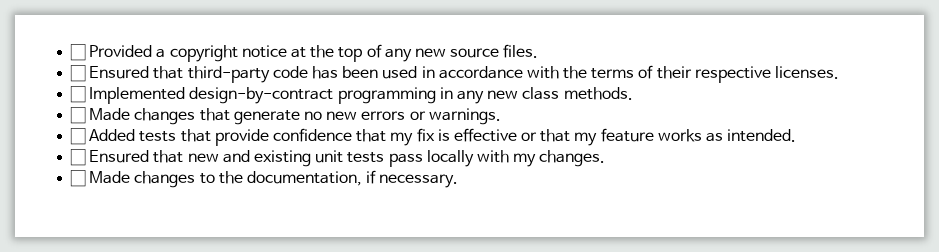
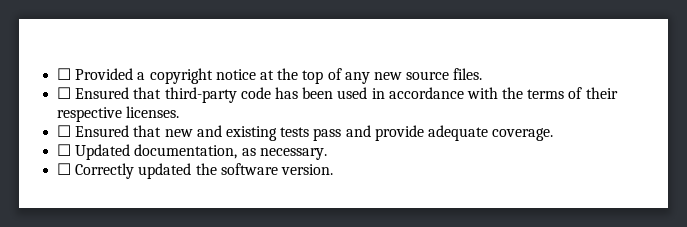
- ☐ Implemented design-by-contract programming in any new class methods.
- ☐ Made changes that generate no new errors or warnings.
- ☐ Added tests that provide confidence that my fix is effective or that my feature works as intended.
- ☐ Ensured that new and existing unit tests pass locally with my changes.
- ☐ Made changes to the documentation, if necessary.
+ ☐ Ensured that new and existing tests pass and provide adequate coverage.
+ ☐ Updated documentation, as necessary.
+ ☐ Correctly updated the software version.

